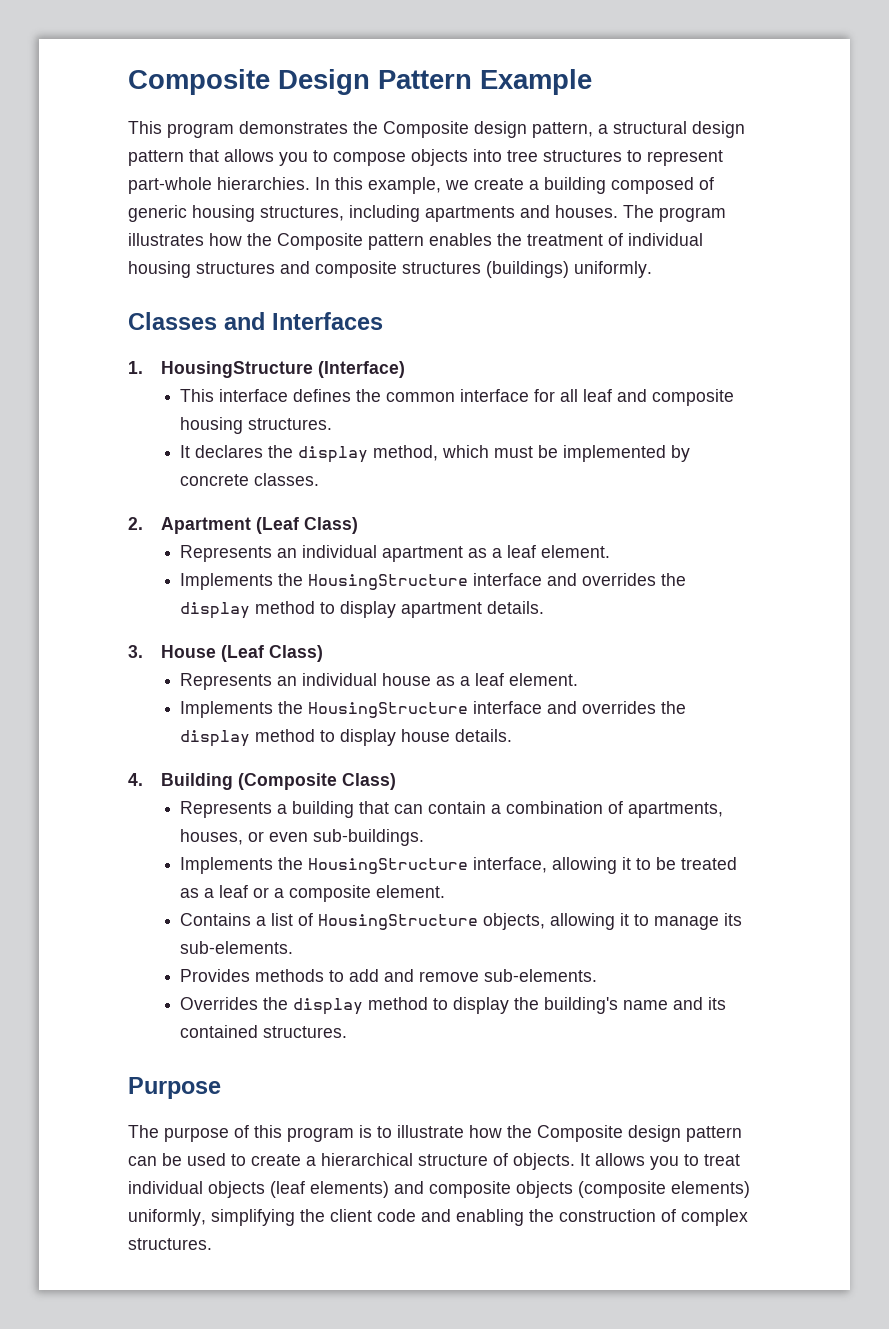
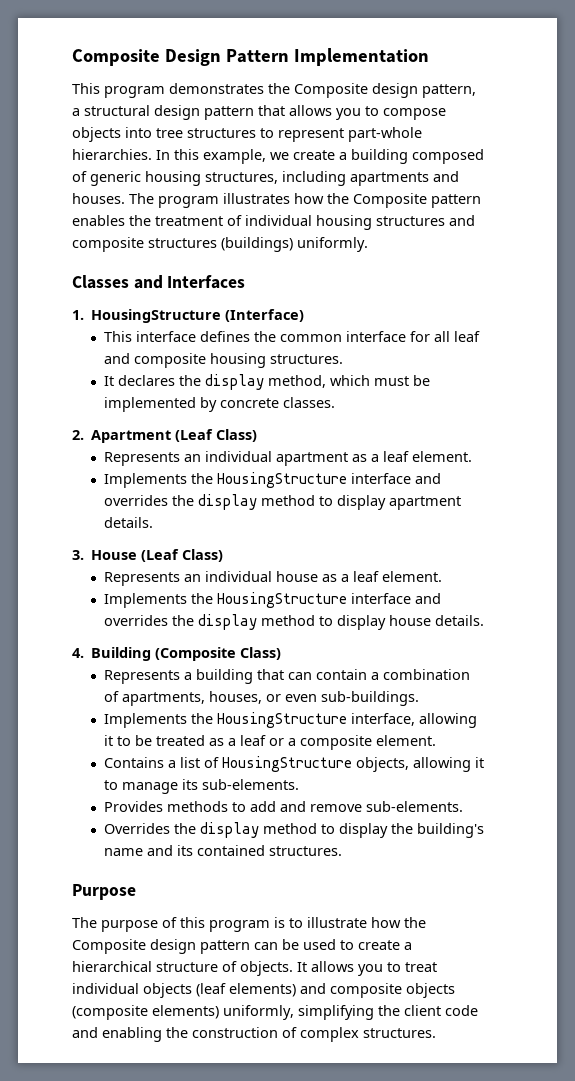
- Composite Design Pattern Example
+ Composite Design Pattern Implementation

